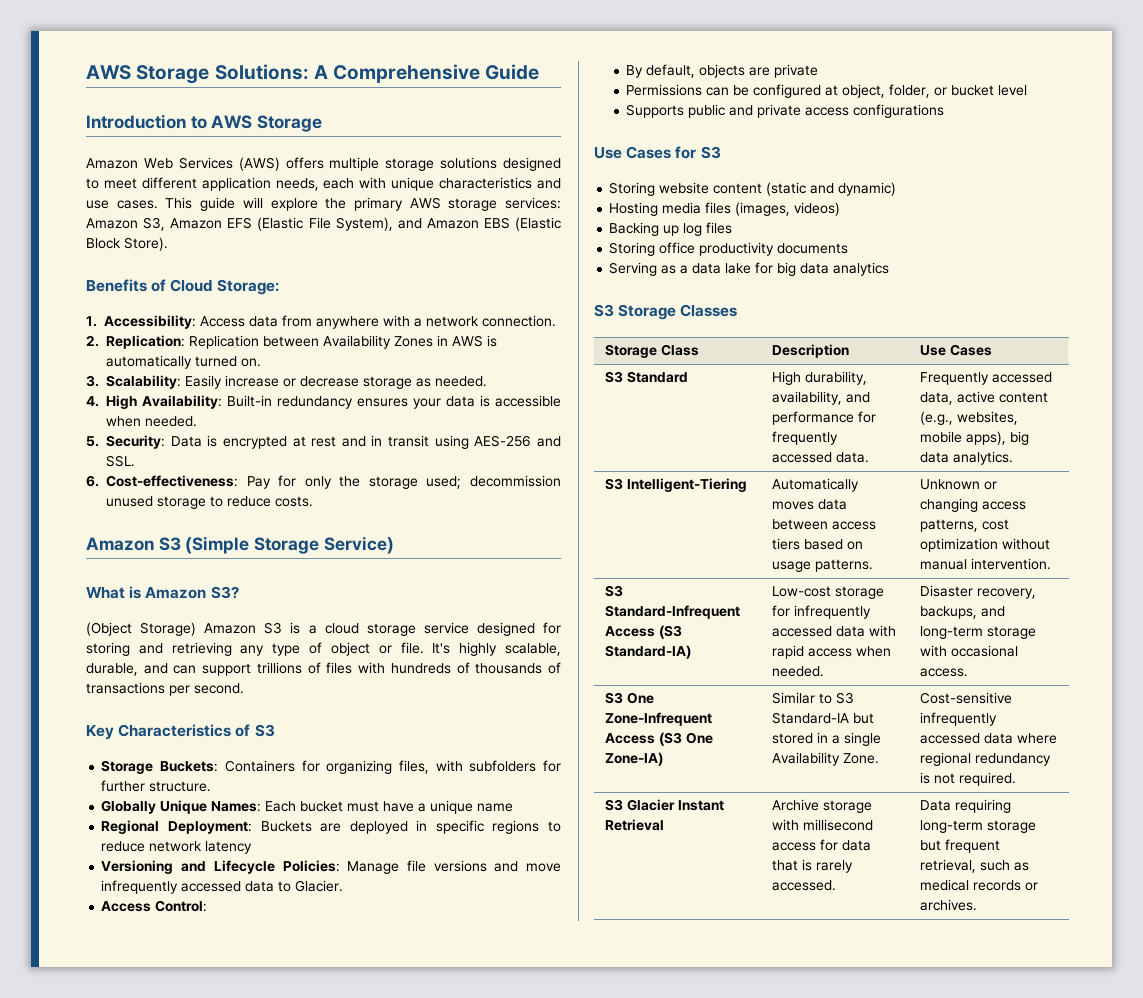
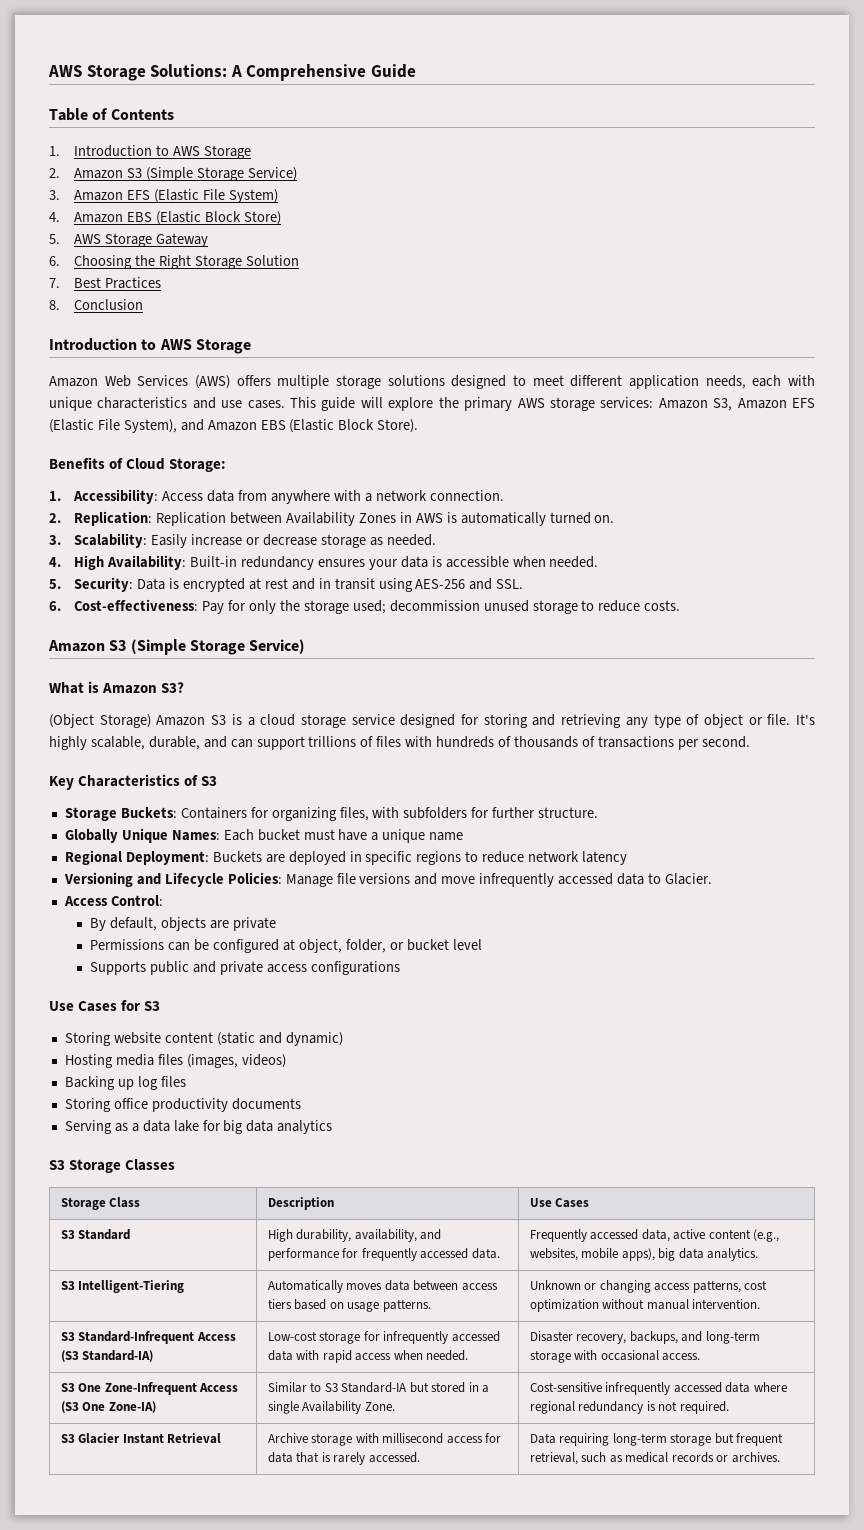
+ Table of Contents
+ 1. Introduction to AWS Storage
+ 2. Amazon S3 (Simple Storage Service)
+ 3. Amazon EFS (Elastic File System)
+ 4. Amazon EBS (Elastic Block Store)
+ 5. AWS Storage Gateway
+ 6. Choosing the Right Storage Solution
+ 7. Best Practices
+ 8. Conclusion

